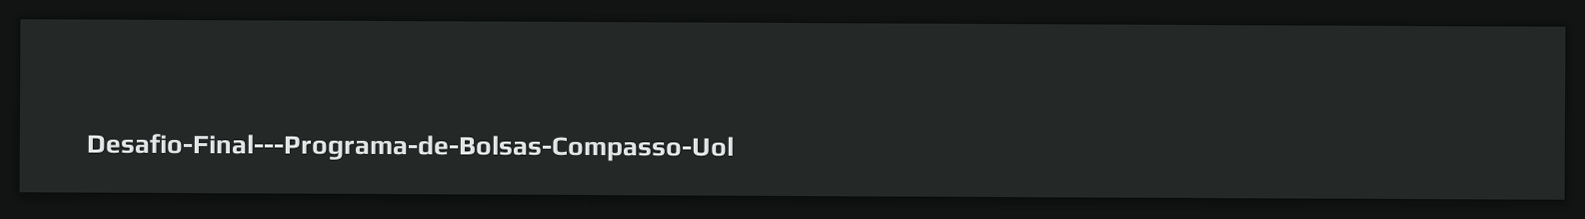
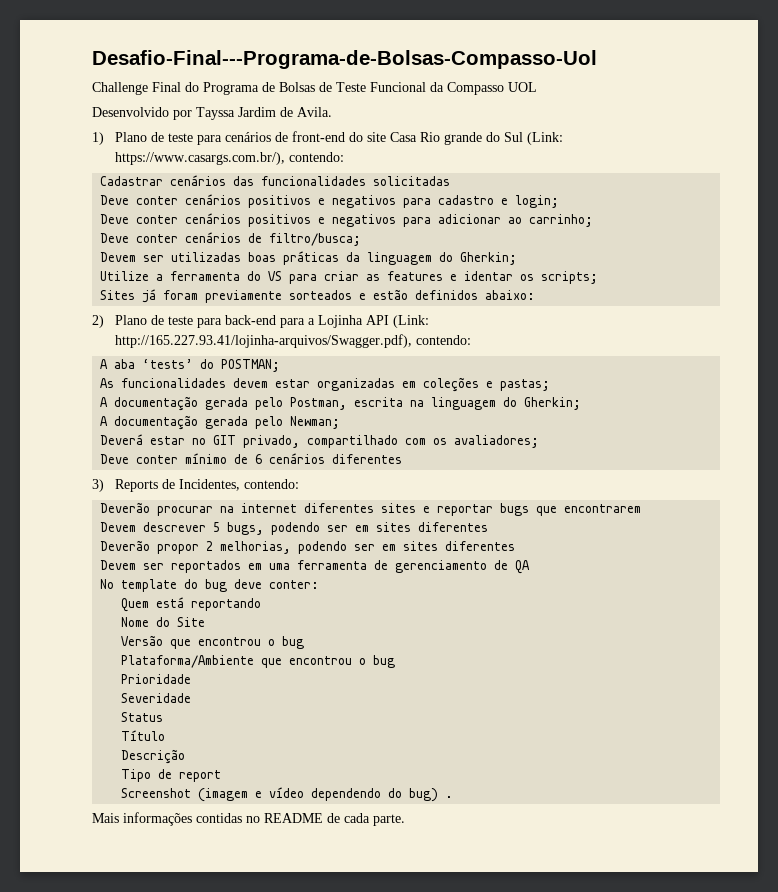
+ Challenge Final do Programa de Bolsas de Teste Funcional da Compasso UOL
+ Desenvolvido por Tayssa Jardim de Avila.
+ 1) Plano de teste para cenários de front-end do site Casa Rio grande do Sul (Link: https://www.casargs.com.br/), contendo:
+ Cadastrar cenários das funcionalidades solicitadas
+ Deve conter cenários positivos e negativos para cadastro e login;
+ Deve conter cenários positivos e negativos para adicionar ao carrinho;
+ Deve conter cenários de filtro/busca;
+ Devem ser utilizadas boas práticas da linguagem do Gherkin;
+ Utilize a ferramenta do VS para criar as features e identar os scripts;
+ Sites já foram previamente sorteados e estão definidos abaixo:
+ 2) Plano de teste para back-end para a Lojinha API (Link: http://165.227.93.41/lojinha-arquivos/Swagger.pdf), contendo:
+ A aba ‘tests’ do POSTMAN;
+ As funcionalidades devem estar organizadas em coleções e pastas;
+ A documentação gerada pelo Postman, escrita na linguagem do Gherkin;
+ A documentação gerada pelo Newman;
+ Deverá estar no GIT privado, compartilhado com os avaliadores;
+ Deve conter mínimo de 6 cenários diferentes
+ 3) Reports de Incidentes, contendo:
+ Deverão procurar na internet diferentes sites e reportar bugs que encontrarem
+ Devem descrever 5 bugs, podendo ser em sites diferentes
+ Deverão propor 2 melhorias, podendo ser em sites diferentes
+ Devem ser reportados em uma ferramenta de gerenciamento de QA
+ No template do bug deve conter:
+ Quem está reportando
+ Nome do Site
+ Versão que encontrou o bug
+ Plataforma/Ambiente que encontrou o bug
+ Prioridade
+ Severidade
+ Status
+ Título
+ Descrição
+ Tipo de report
+ Screenshot (imagem e vídeo dependendo do bug) .
+ Mais informações contidas no README de cada parte.

